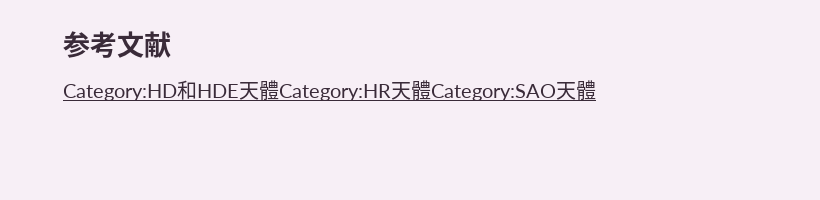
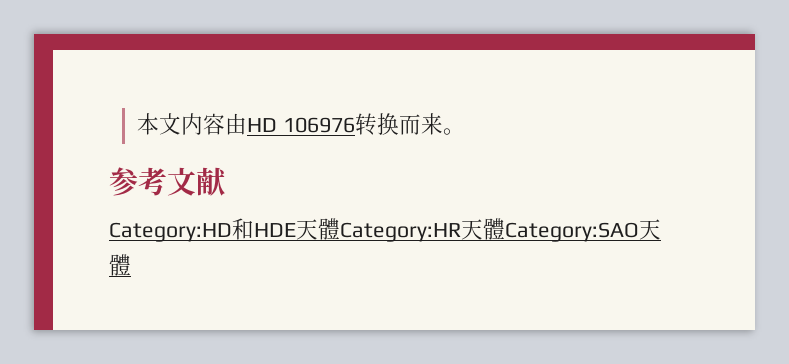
+ 本文内容由HD 106976转换而来。

